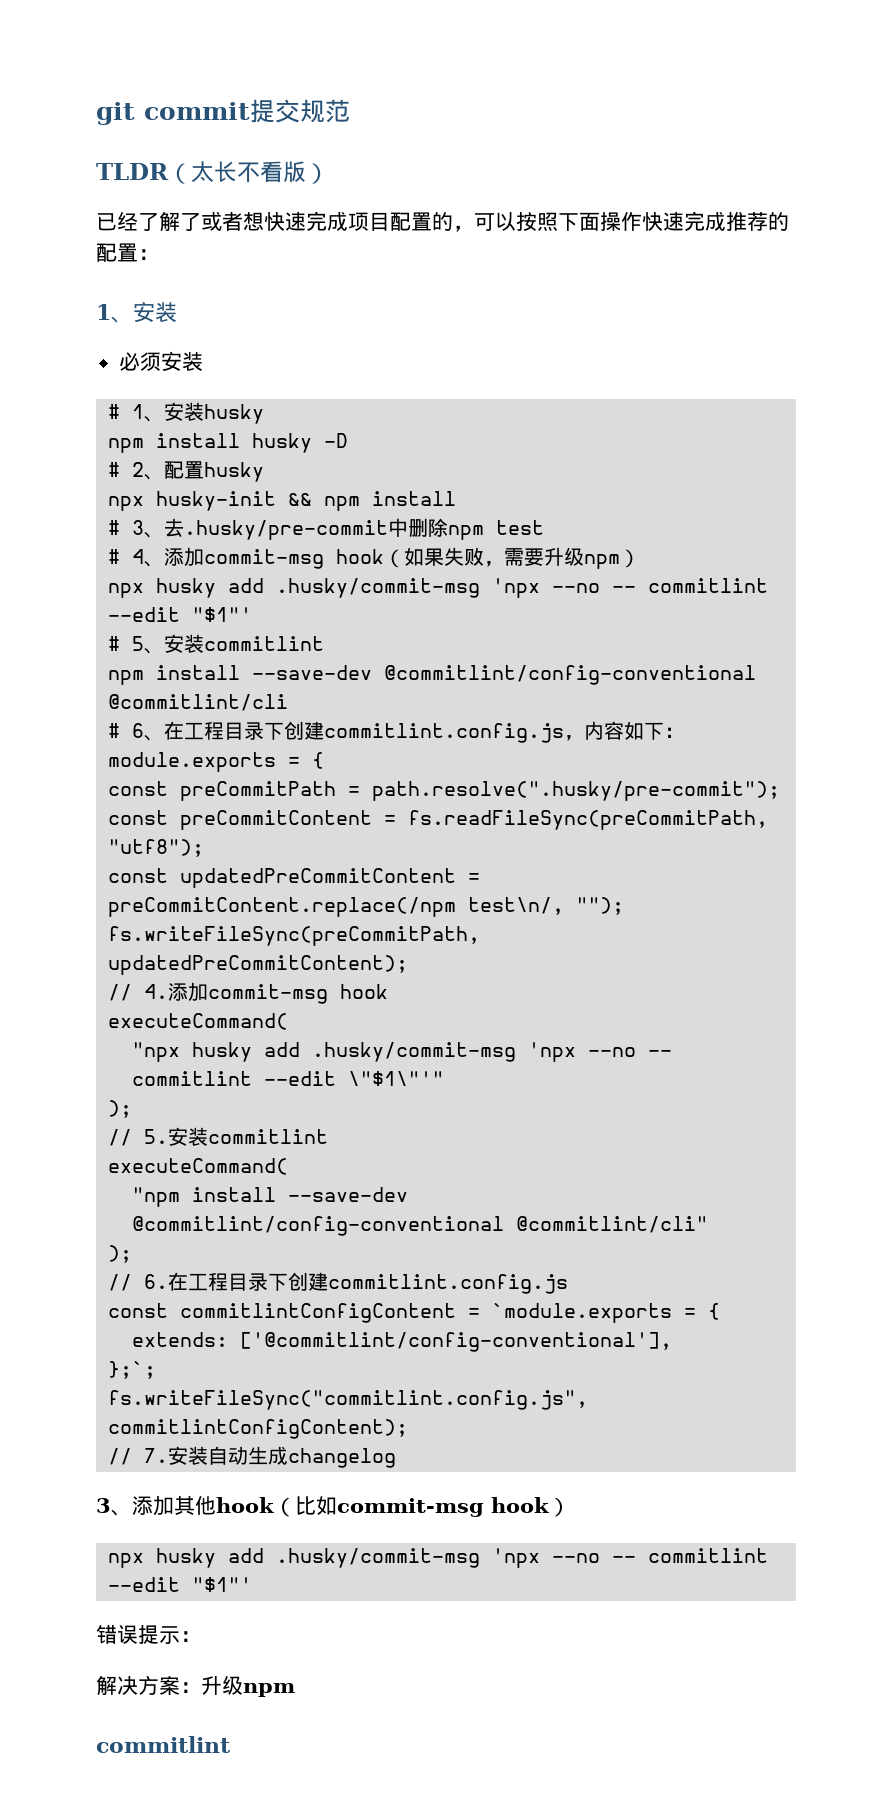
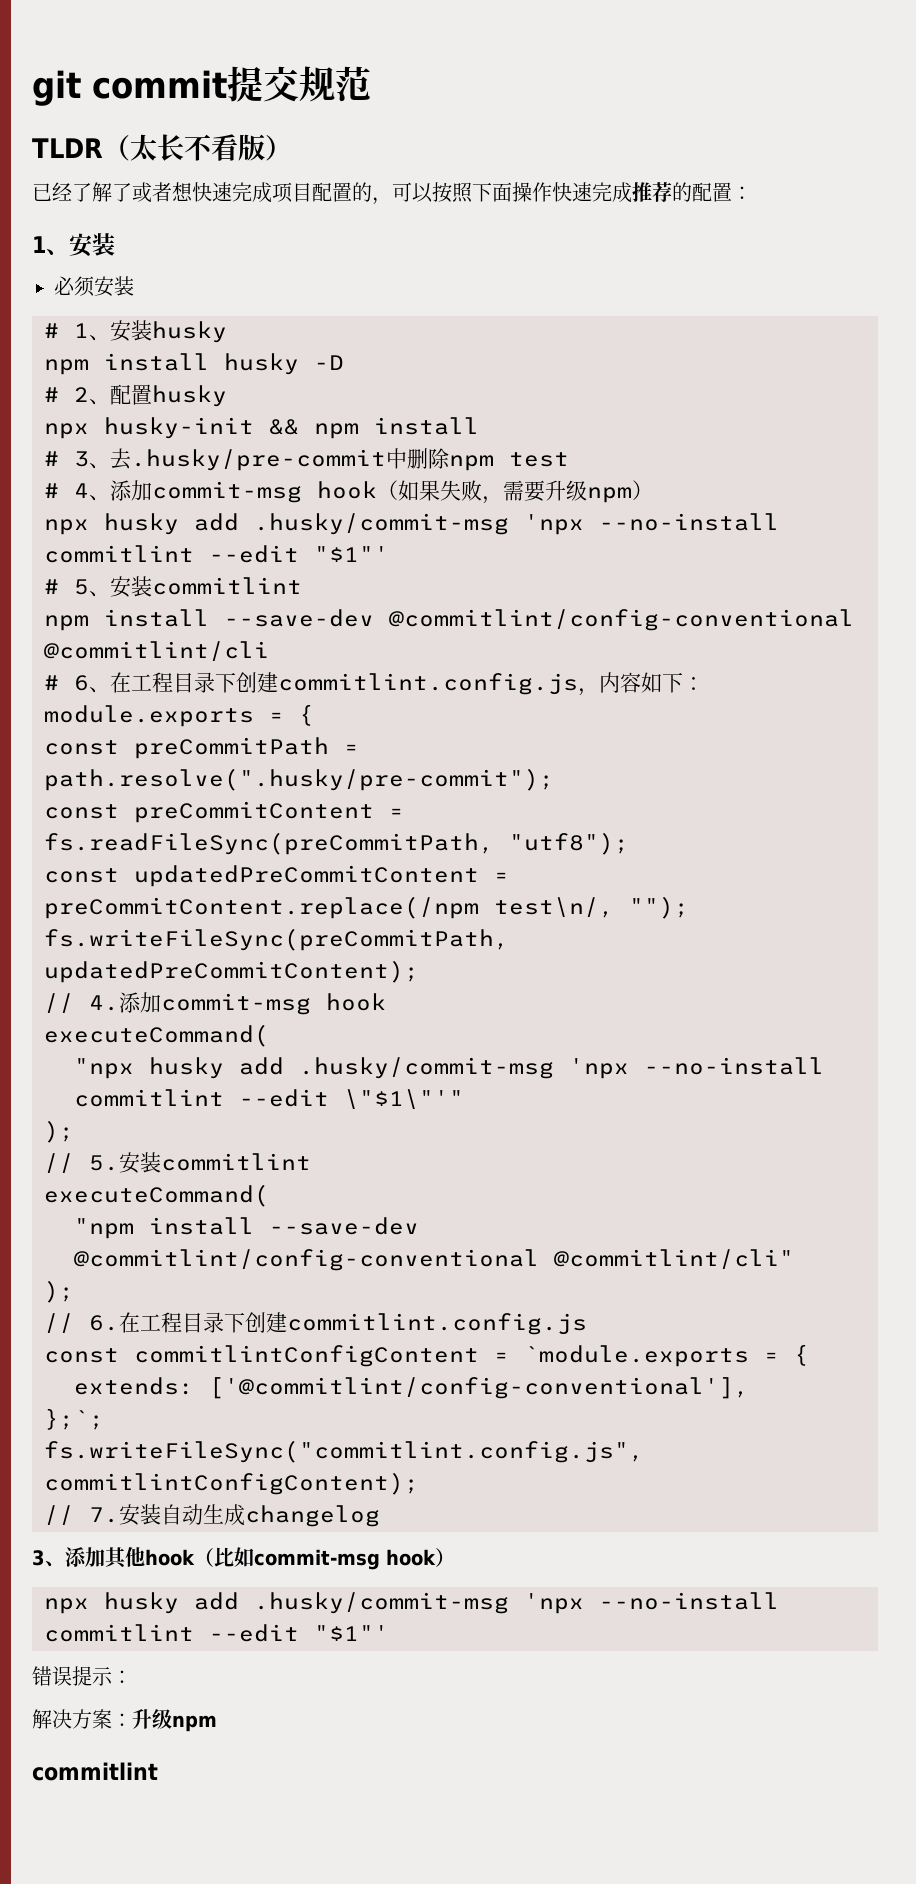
  # 4、添加commit-msg hook（如果失败，需要升级npm）
- npx husky add .husky/commit-msg 'npx --no -- commitlint --edit "$1"'
+ npx husky add .husky/commit-msg 'npx --no-install commitlint --edit "$1"'
- "npx husky add .husky/commit-msg 'npx --no -- commitlint --edit \"$1\"'"
+ "npx husky add .husky/commit-msg 'npx --no-install commitlint --edit \"$1\"'"
  3、添加其他hook（比如commit-msg hook）
- npx husky add .husky/commit-msg 'npx --no -- commitlint --edit "$1"'
+ npx husky add .husky/commit-msg 'npx --no-install commitlint --edit "$1"'

